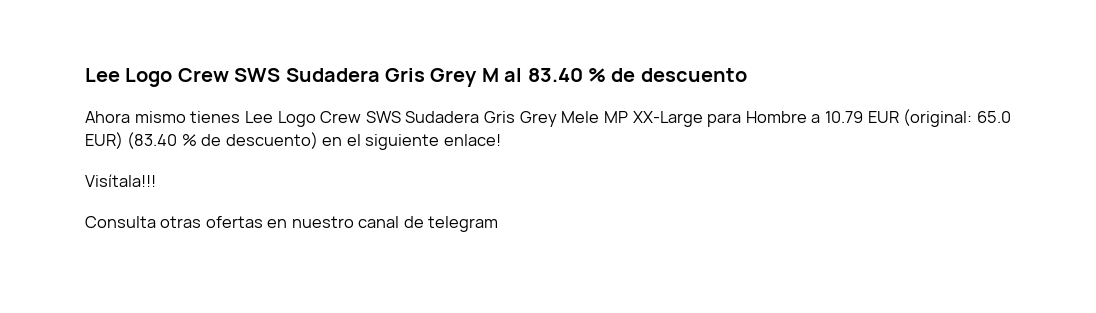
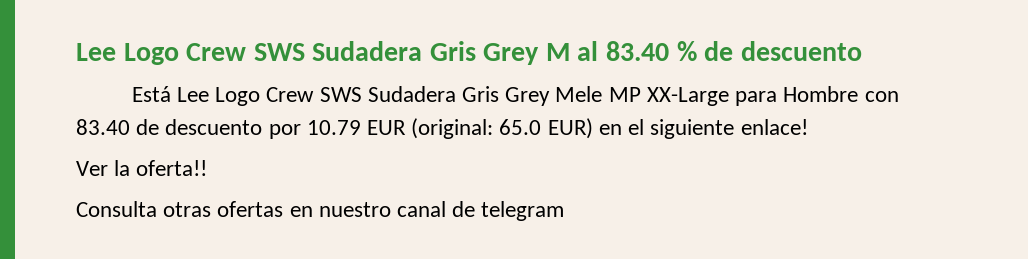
- Ahora mismo tienes Lee Logo Crew SWS Sudadera Gris Grey Mele MP XX-Large para Hombre a 10.79 EUR (original: 65.0 EUR) (83.40 % de descuento) en el siguiente enlace!
+ Está Lee Logo Crew SWS Sudadera Gris Grey Mele MP XX-Large para Hombre con 83.40 de descuento por 10.79 EUR (original: 65.0 EUR) en el siguiente enlace!
- Visítala!!!
+ Ver la oferta!!

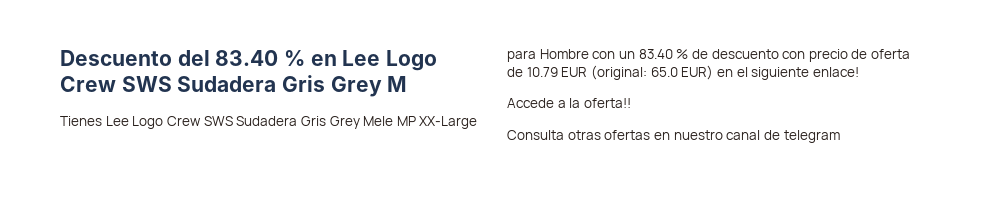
- Lee Logo Crew SWS Sudadera Gris Grey M al 83.40 % de descuento
- Está Lee Logo Crew SWS Sudadera Gris Grey Mele MP XX-Large para Hombre con 83.40 de descuento por 10.79 EUR (original: 65.0 EUR) en el siguiente enlace!
+ Descuento del 83.40 % en Lee Logo Crew SWS Sudadera Gris Grey M
+ Tienes Lee Logo Crew SWS Sudadera Gris Grey Mele MP XX-Large para Hombre con un 83.40 % de descuento con precio de oferta de 10.79 EUR (original: 65.0 EUR) en el siguiente enlace!
- Ver la oferta!!
+ Accede a la oferta!!

